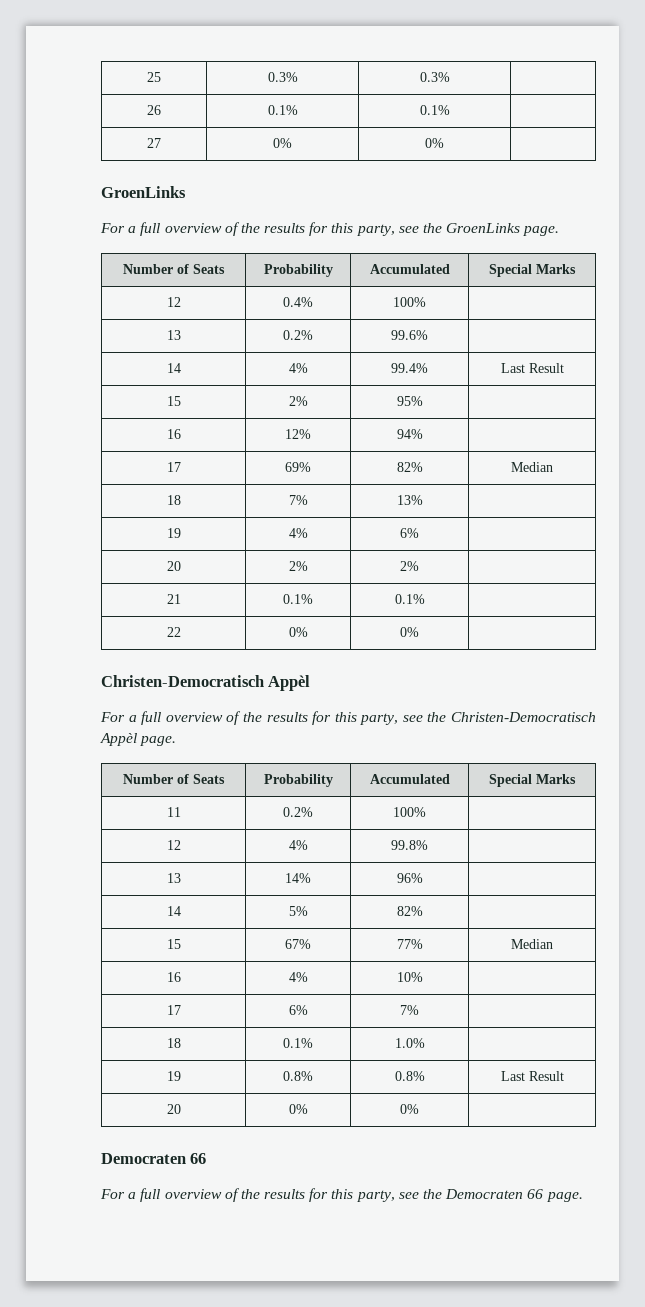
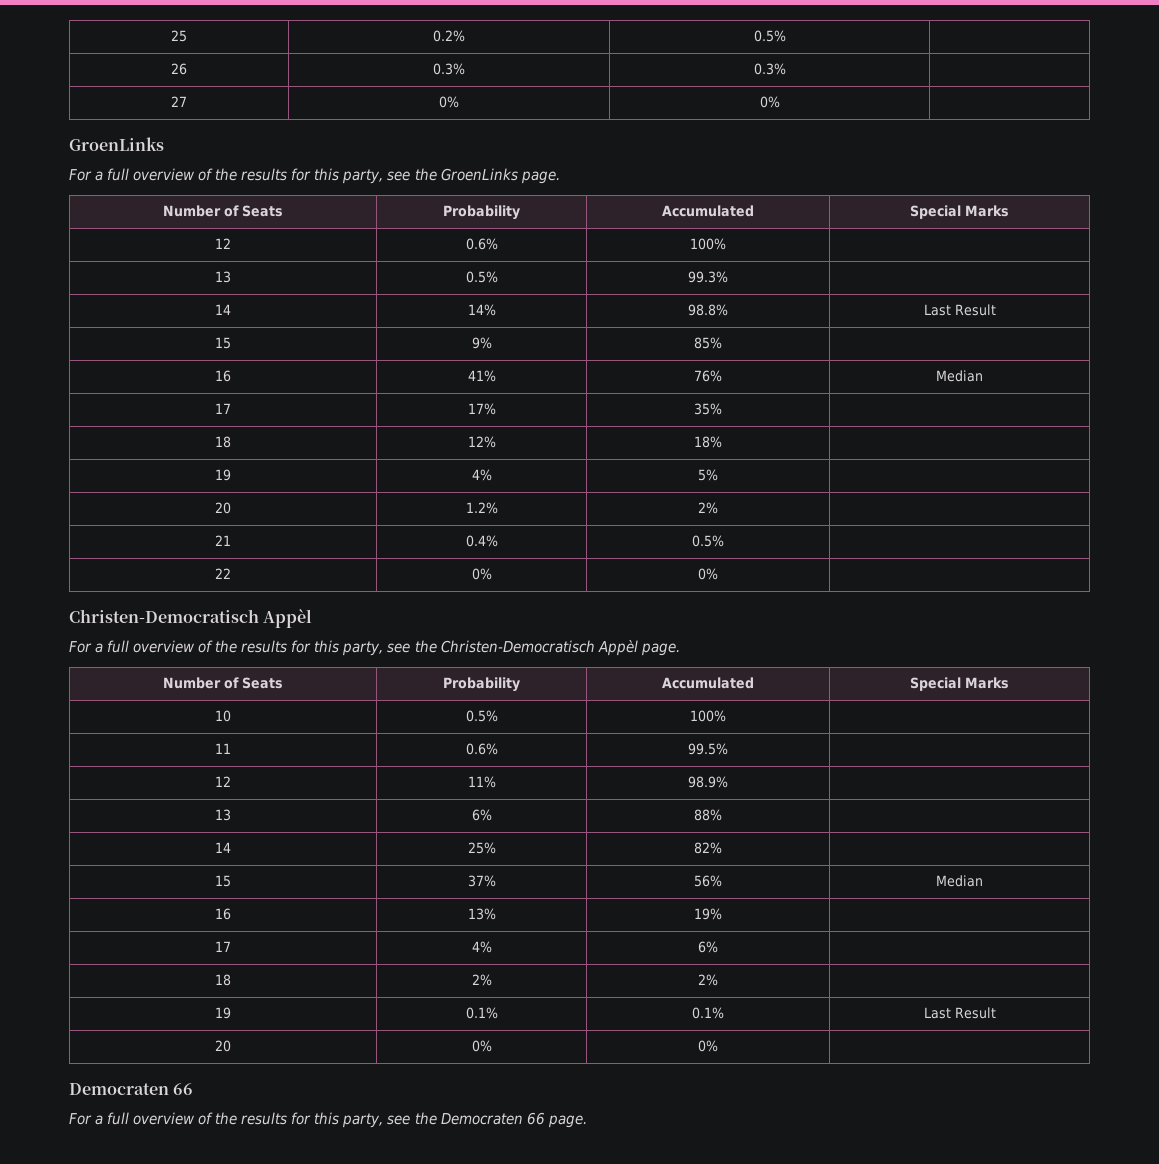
- 25 | 0.3% | 0.3% |
+ 25 | 0.2% | 0.5% |
+ 26 | 0.3% | 0.3% |
- 26 | 0.1% | 0.1% |
- 12 | 0.4% | 100% |
+ 12 | 0.6% | 100% |
- 13 | 0.2% | 99.6% |
- 14 | 4% | 99.4% | Last Result
+ 13 | 0.5% | 99.3% |
+ 14 | 14% | 98.8% | Last Result
- 15 | 2% | 95% |
- 16 | 12% | 94% |
- 17 | 69% | 82% | Median
- 18 | 7% | 13% |
+ 15 | 9% | 85% |
+ 16 | 41% | 76% | Median
+ 17 | 17% | 35% |
+ 18 | 12% | 18% |
- 19 | 4% | 6% |
- 20 | 2% | 2% |
+ 19 | 4% | 5% |
+ 20 | 1.2% | 2% |
- 21 | 0.1% | 0.1% |
+ 21 | 0.4% | 0.5% |
- 11 | 0.2% | 100% |
- 12 | 4% | 99.8% |
- 13 | 14% | 96% |
- 14 | 5% | 82% |
+ 10 | 0.5% | 100% |
+ 11 | 0.6% | 99.5% |
+ 12 | 11% | 98.9% |
+ 13 | 6% | 88% |
+ 14 | 25% | 82% |
- 15 | 67% | 77% | Median
+ 15 | 37% | 56% | Median
- 16 | 4% | 10% |
- 17 | 6% | 7% |
- 18 | 0.1% | 1.0% |
- 19 | 0.8% | 0.8% | Last Result
+ 16 | 13% | 19% |
+ 17 | 4% | 6% |
+ 18 | 2% | 2% |
+ 19 | 0.1% | 0.1% | Last Result

